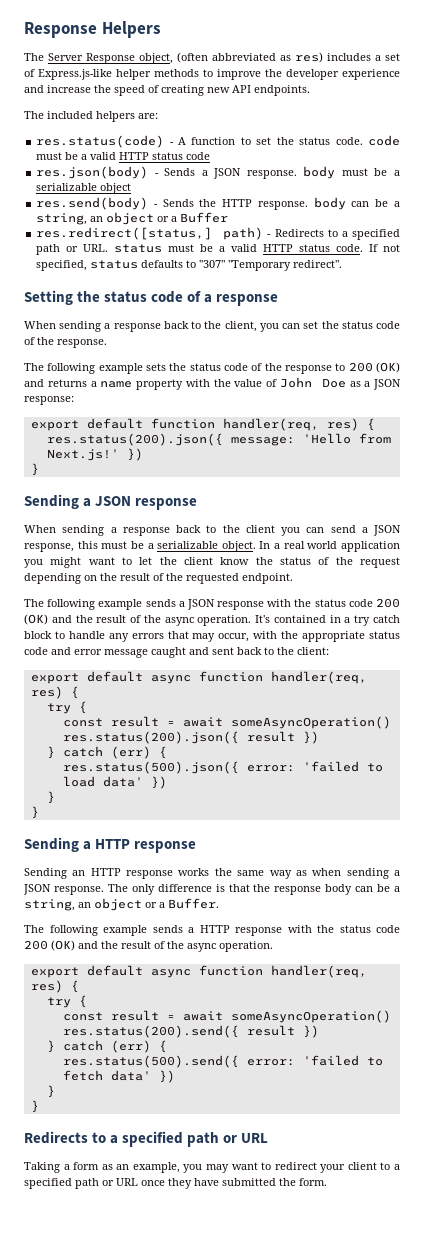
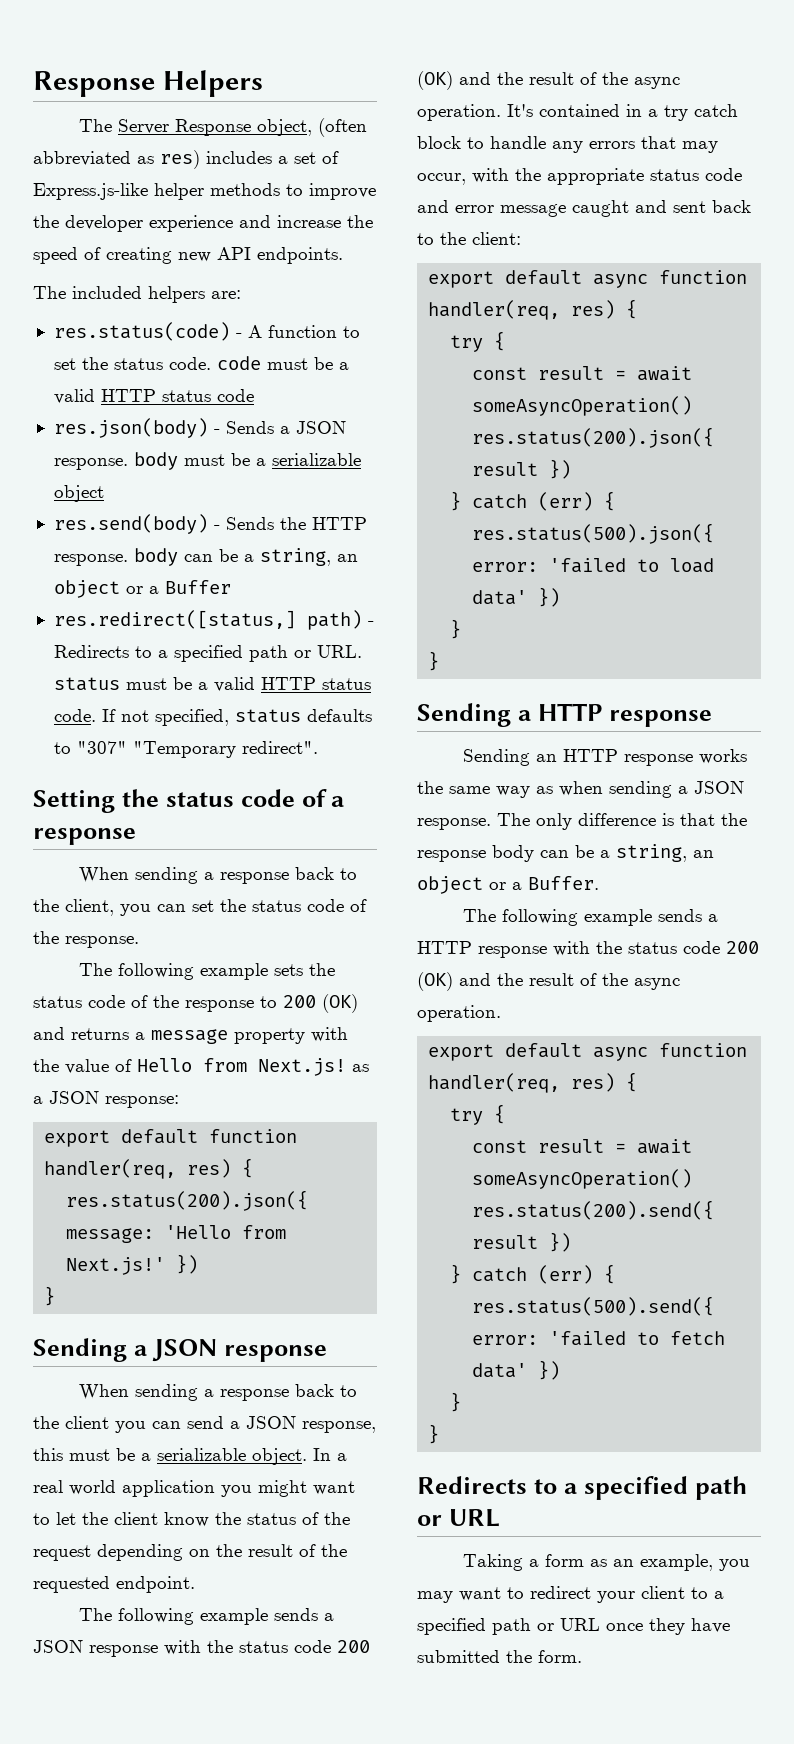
- The following example sets the status code of the response to 200 (OK) and returns a name property with the value of John Doe as a JSON response:
+ The following example sets the status code of the response to 200 (OK) and returns a message property with the value of Hello from Next.js! as a JSON response:

